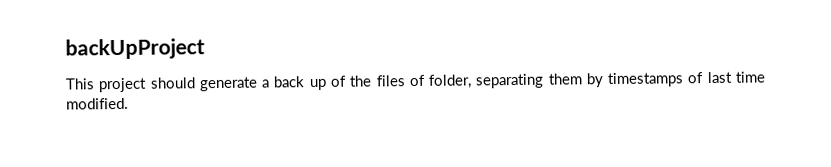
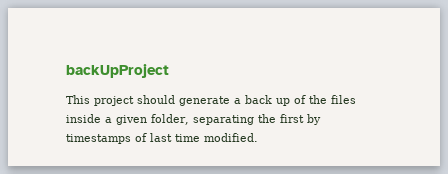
- This project should generate a back up of the files of folder, separating them by timestamps of last time modified.
+ This project should generate a back up of the files inside a given folder, separating the first by timestamps of last time modified.

